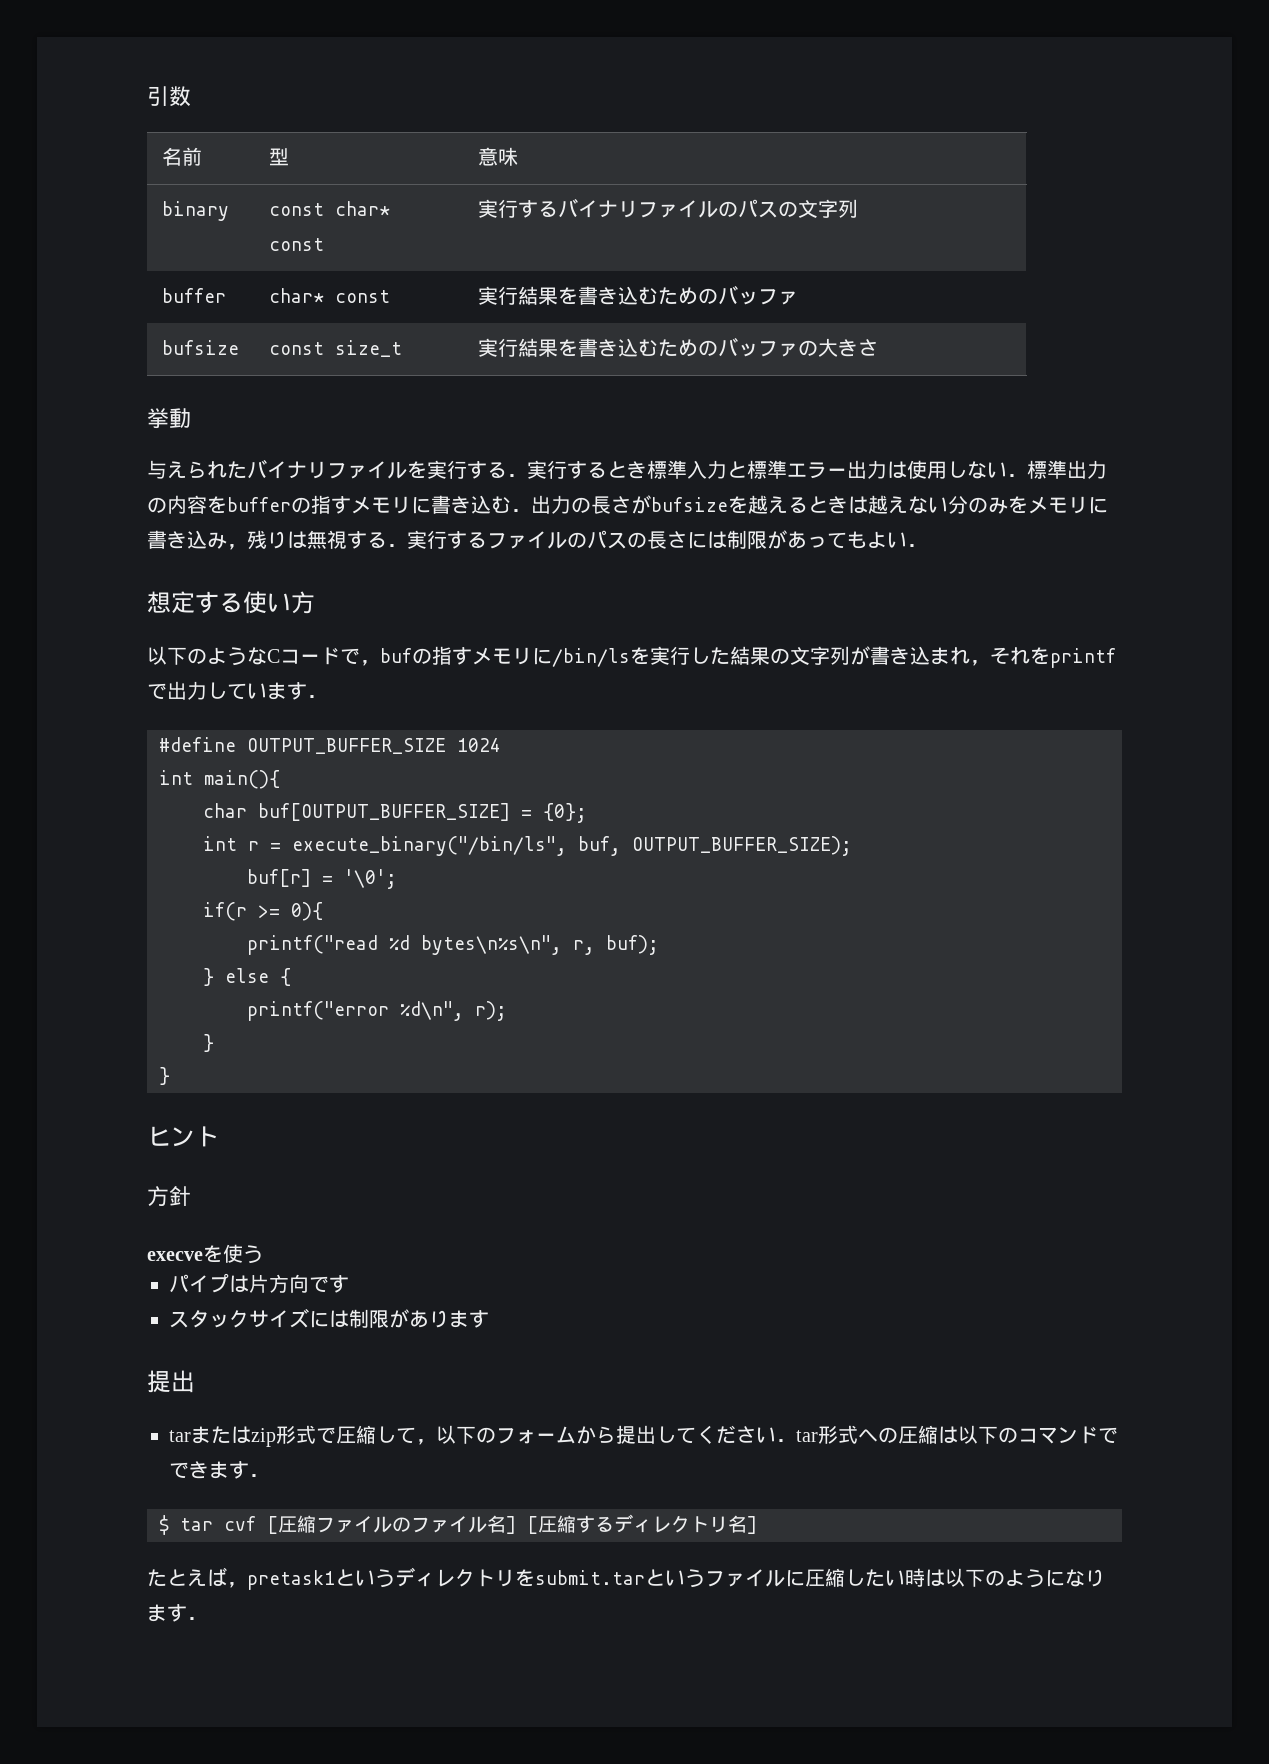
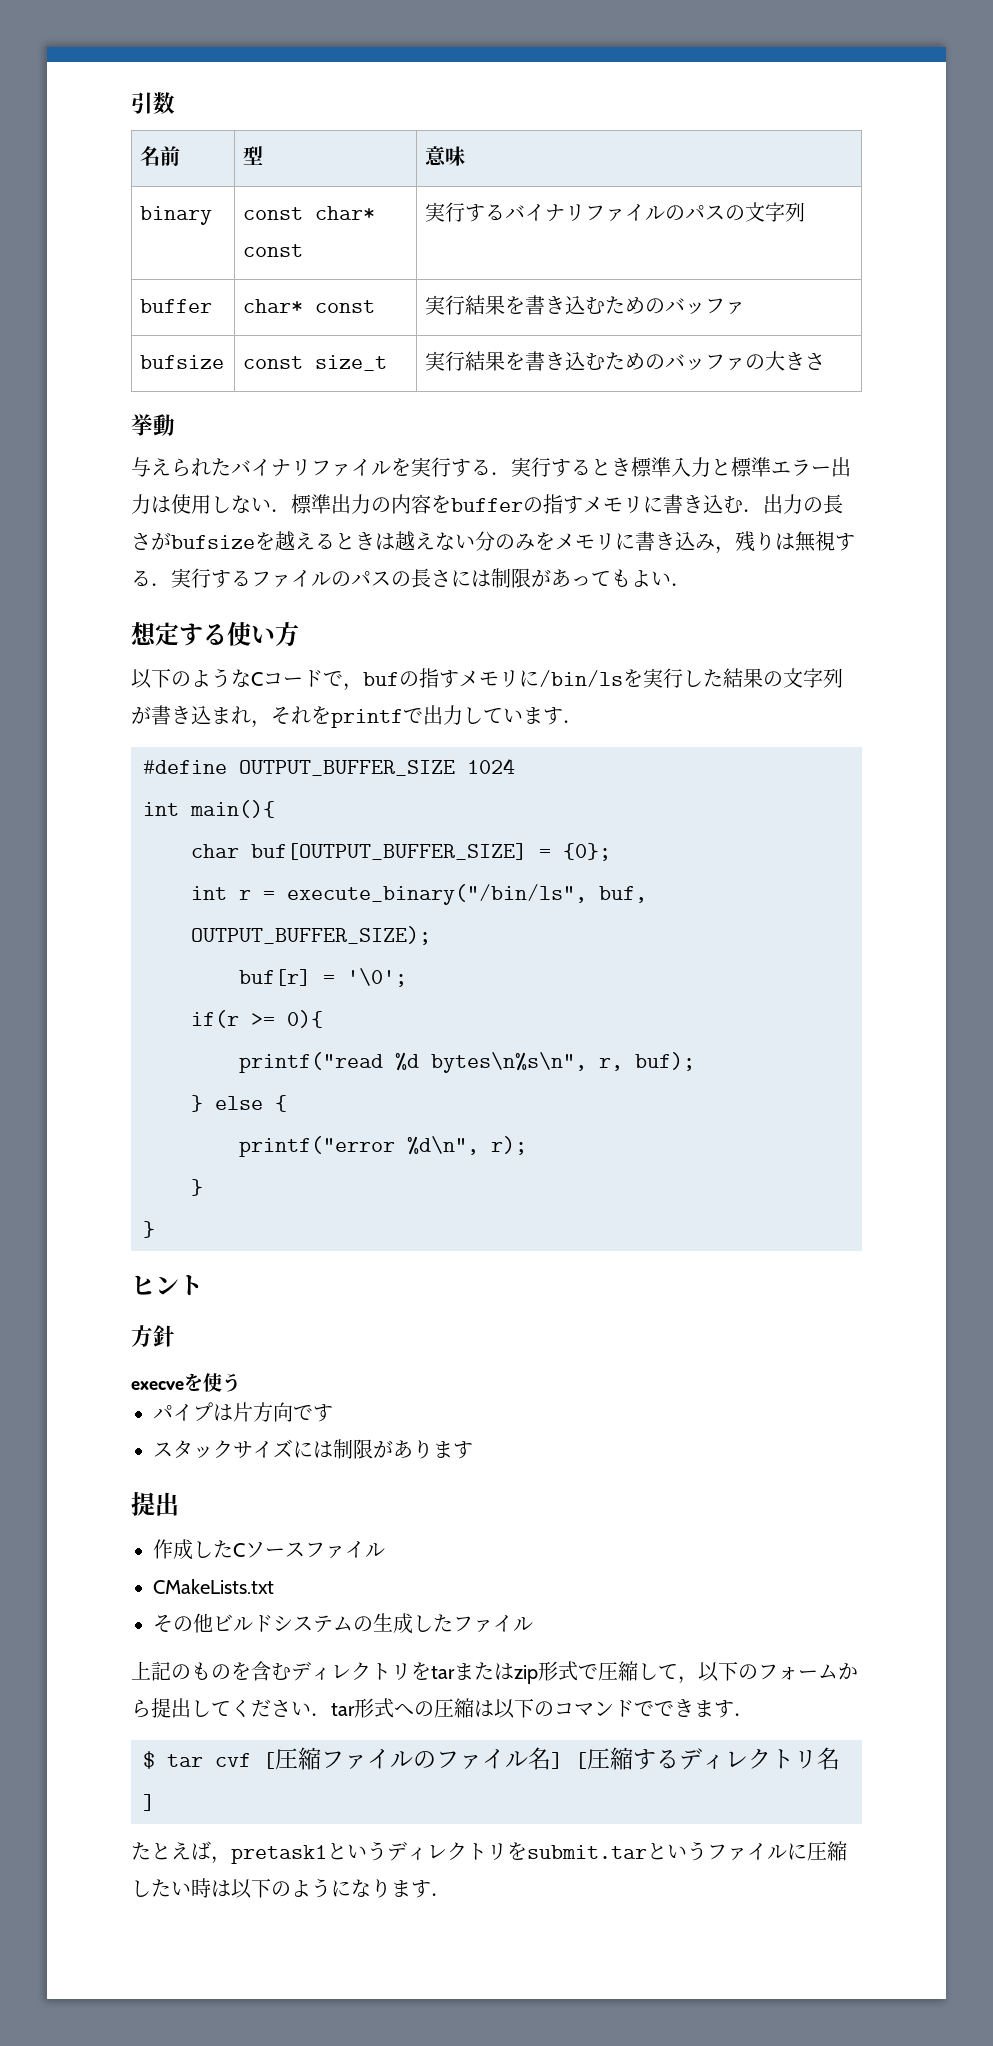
- tarまたはzip形式で圧縮して，以下のフォームから提出してください．tar形式への圧縮は以下のコマンドでできます．
+ 作成したCソースファイル
+ CMakeLists.txt
+ その他ビルドシステムの生成したファイル
+ 上記のものを含むディレクトリをtarまたはzip形式で圧縮して，以下のフォームから提出してください．tar形式への圧縮は以下のコマンドでできます．

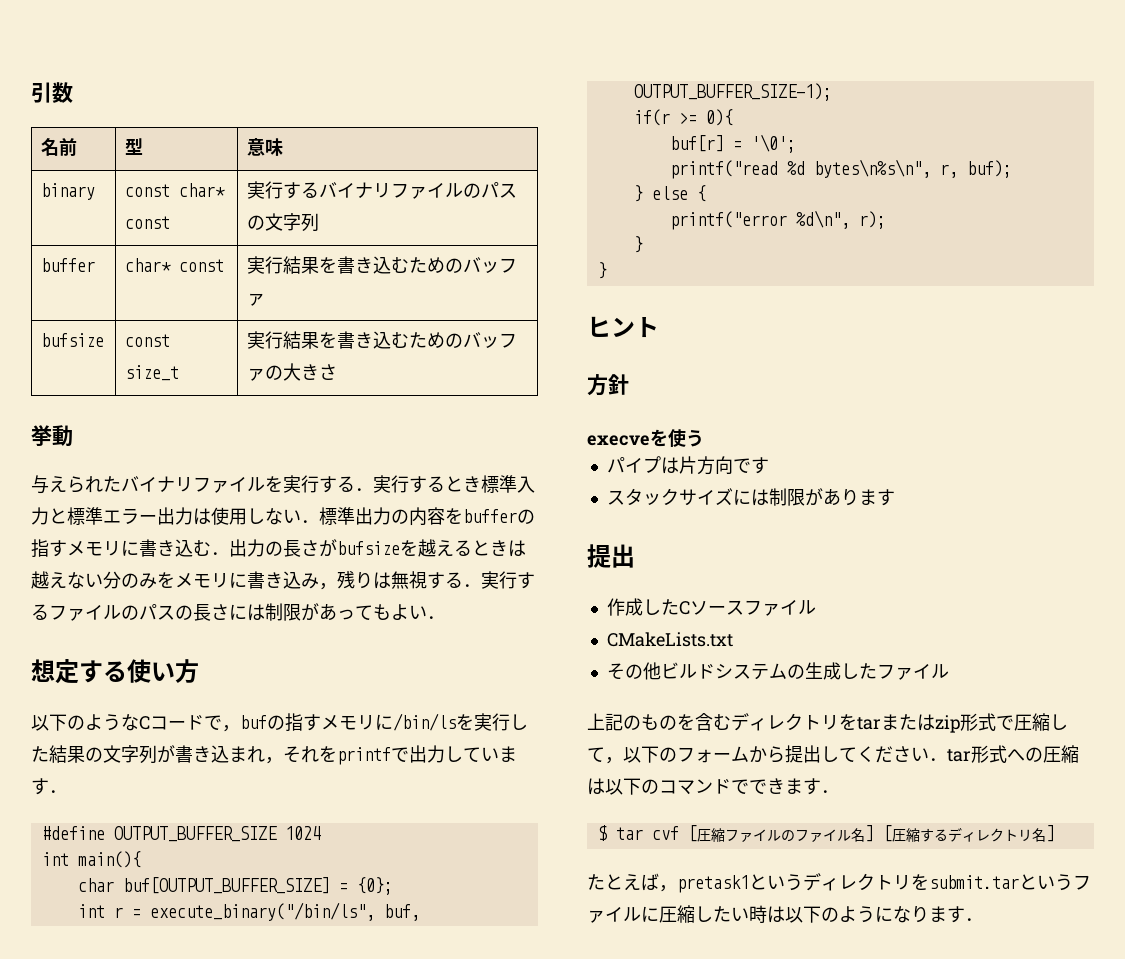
- int r = execute_binary("/bin/ls", buf, OUTPUT_BUFFER_SIZE);
+ int r = execute_binary("/bin/ls", buf, OUTPUT_BUFFER_SIZE-1);
+ if(r >= 0){
- if(r >= 0){

